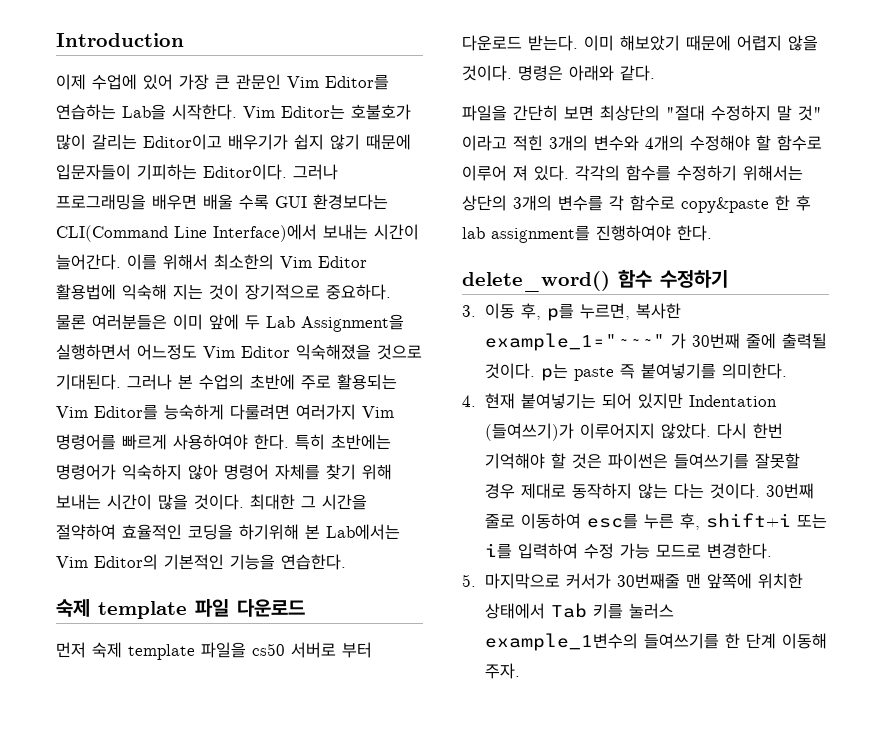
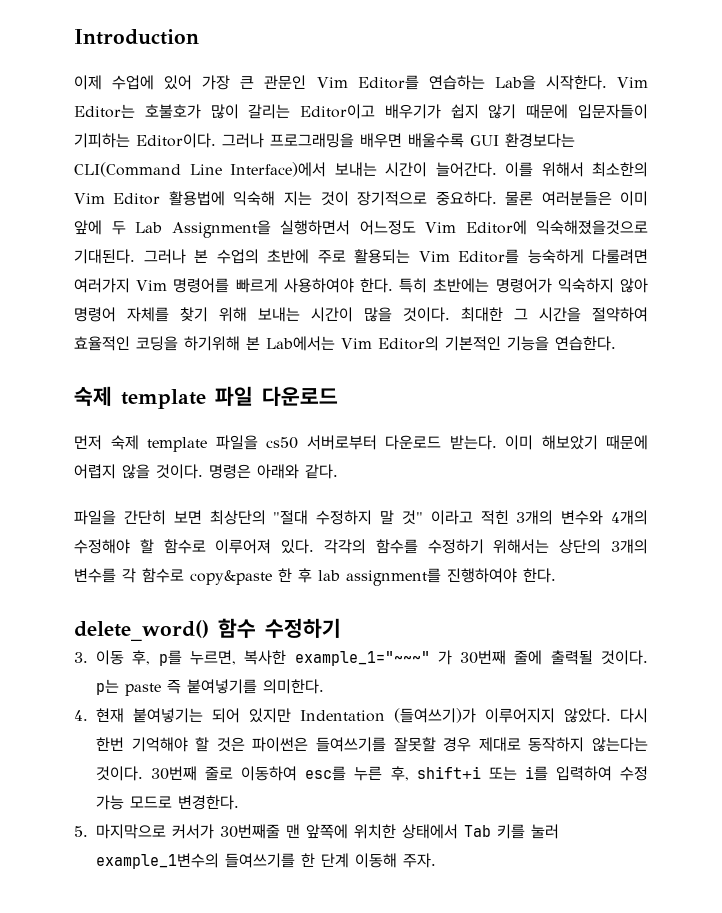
- 그러나 프로그래밍을 배우면 배울 수록 GUI 환경보다는 CLI(Command Line Interface)에서 보내는 시간이 늘어간다.
+ 그러나 프로그래밍을 배우면 배울수록 GUI 환경보다는 CLI(Command Line Interface)에서 보내는 시간이 늘어간다.
- 물론 여러분들은 이미 앞에 두 Lab Assignment을 실행하면서 어느정도 Vim Editor 익숙해졌을 것으로 기대된다.
+ 물론 여러분들은 이미 앞에 두 Lab Assignment을 실행하면서 어느정도 Vim Editor에 익숙해졌을것으로 기대된다.
- 먼저 숙제 template 파일을 cs50 서버로 부터 다운로드 받는다.
+ 먼저 숙제 template 파일을 cs50 서버로부터 다운로드 받는다.
- 파일을 간단히 보면 최상단의 "절대 수정하지 말 것" 이라고 적힌 3개의 변수와 4개의 수정해야 할 함수로 이루어 져 있다.
+ 파일을 간단히 보면 최상단의 "절대 수정하지 말 것" 이라고 적힌 3개의 변수와 4개의 수정해야 할 함수로 이루어져 있다.
- 다시 한번 기억해야 할 것은 파이썬은 들여쓰기를 잘못할 경우 제대로 동작하지 않는 다는 것이다.
+ 다시 한번 기억해야 할 것은 파이썬은 들여쓰기를 잘못할 경우 제대로 동작하지 않는다는 것이다.
- 5. 마지막으로 커서가 30번째줄 맨 앞쪽에 위치한 상태에서 Tab 키를 눌러스 example_1변수의 들여쓰기를 한 단계 이동해 주자.
+ 5. 마지막으로 커서가 30번째줄 맨 앞쪽에 위치한 상태에서 Tab 키를 눌러 example_1변수의 들여쓰기를 한 단계 이동해 주자.

